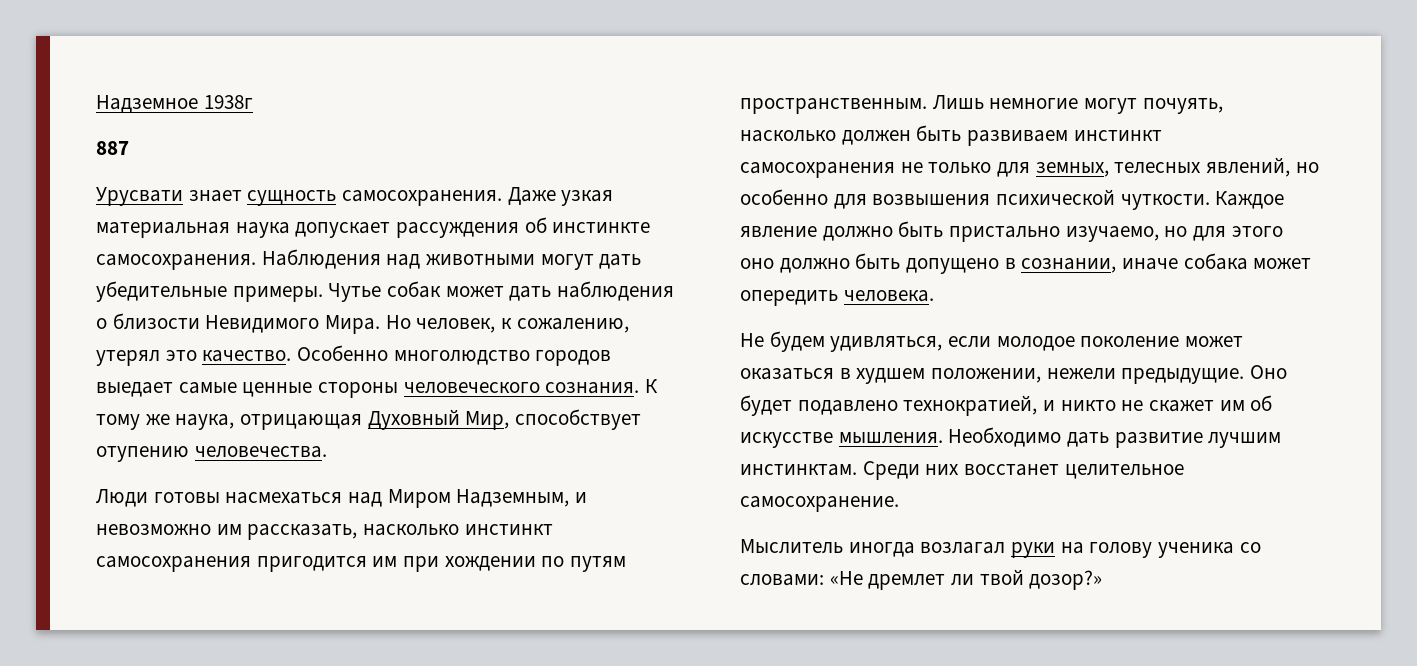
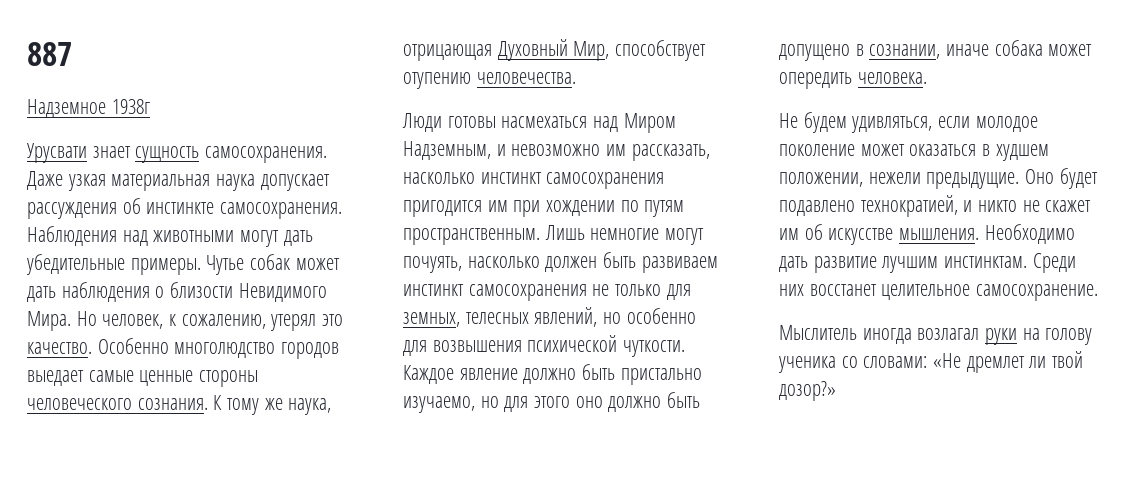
+ 887
- 887

